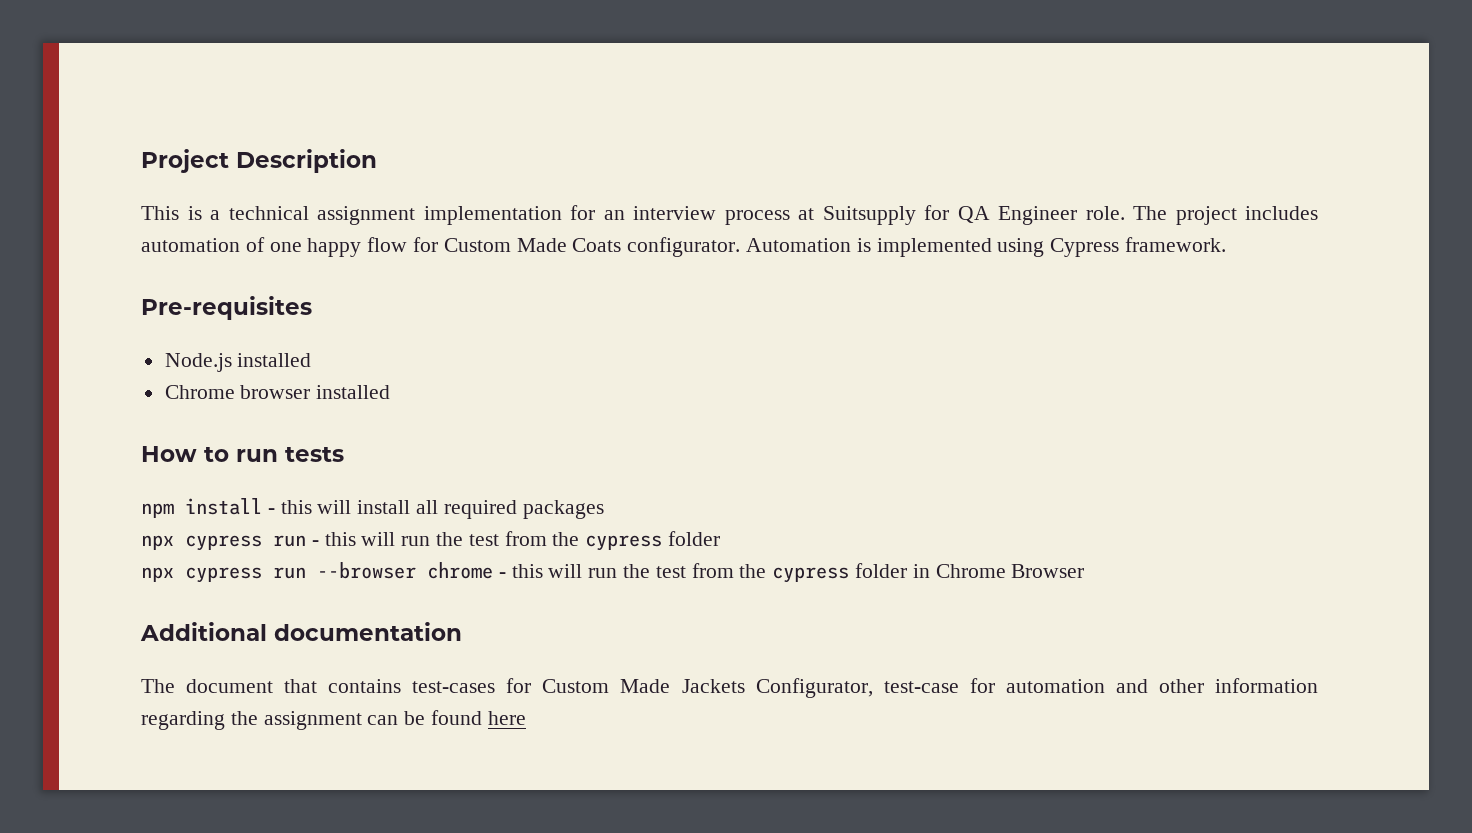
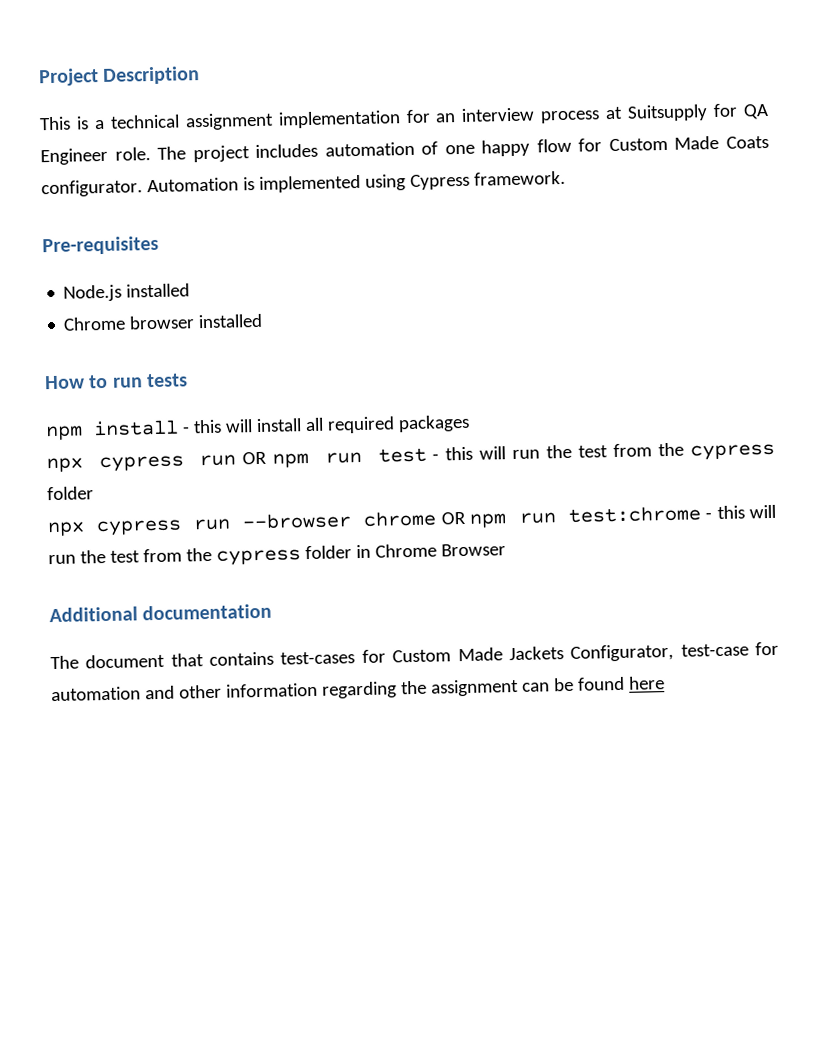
- npx cypress run - this will run the test from the cypress folder
+ npx cypress run OR npm run test - this will run the test from the cypress folder
- npx cypress run --browser chrome - this will run the test from the cypress folder in Chrome Browser
+ npx cypress run --browser chrome OR npm run test:chrome - this will run the test from the cypress folder in Chrome Browser

